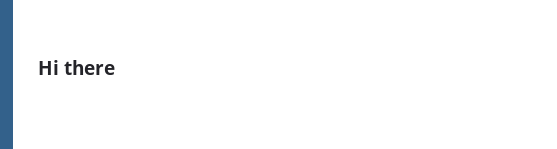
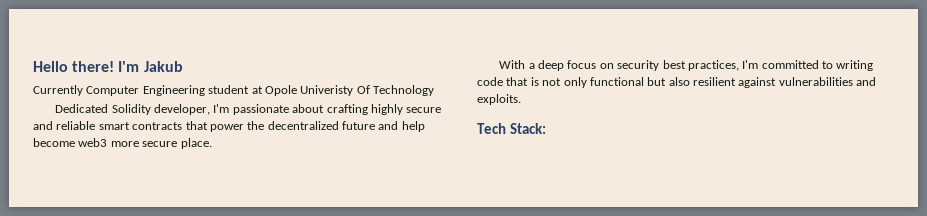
- Hi there
+ Hello there! I'm Jakub
+ Currently Computer Engineering student at Opole Univeristy Of Technology
+ Dedicated Solidity developer, I'm passionate about crafting highly secure and reliable smart contracts that power the decentralized future and help become web3 more secure place.
+ With a deep focus on security best practices, I'm committed to writing code that is not only functional but also resilient against vulnerabilities and exploits.
+ Tech Stack:

